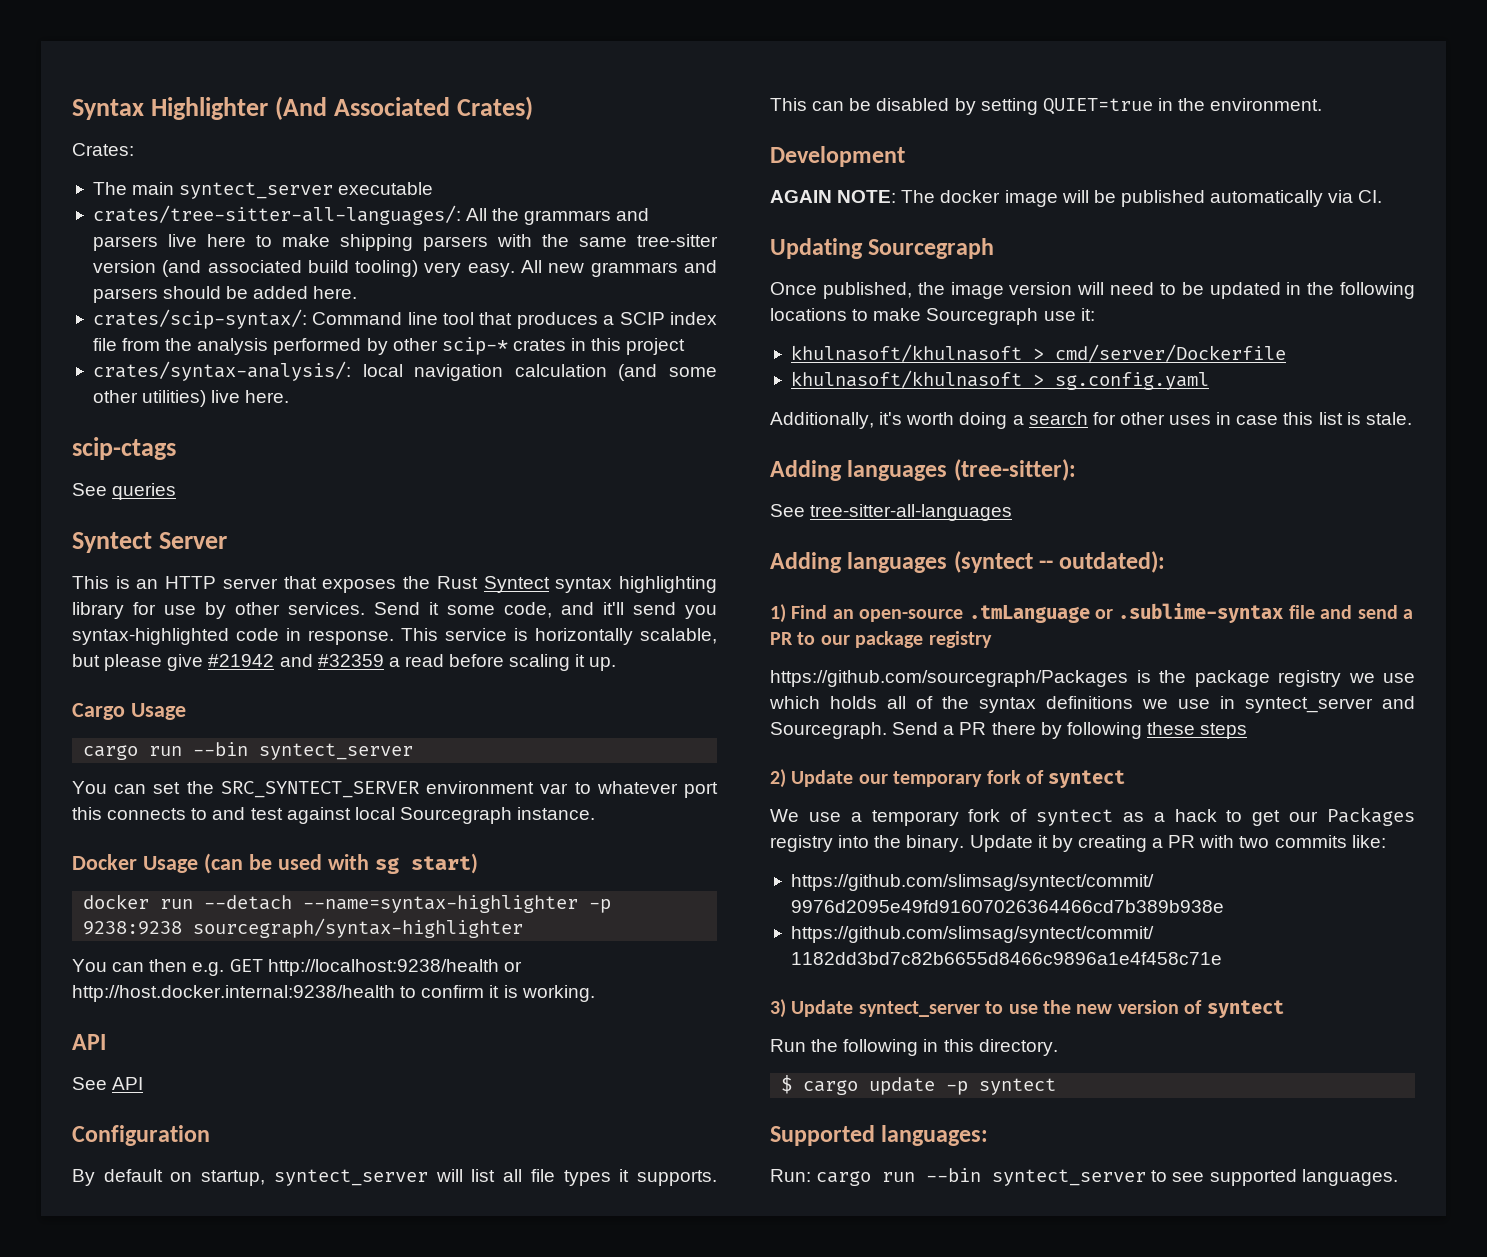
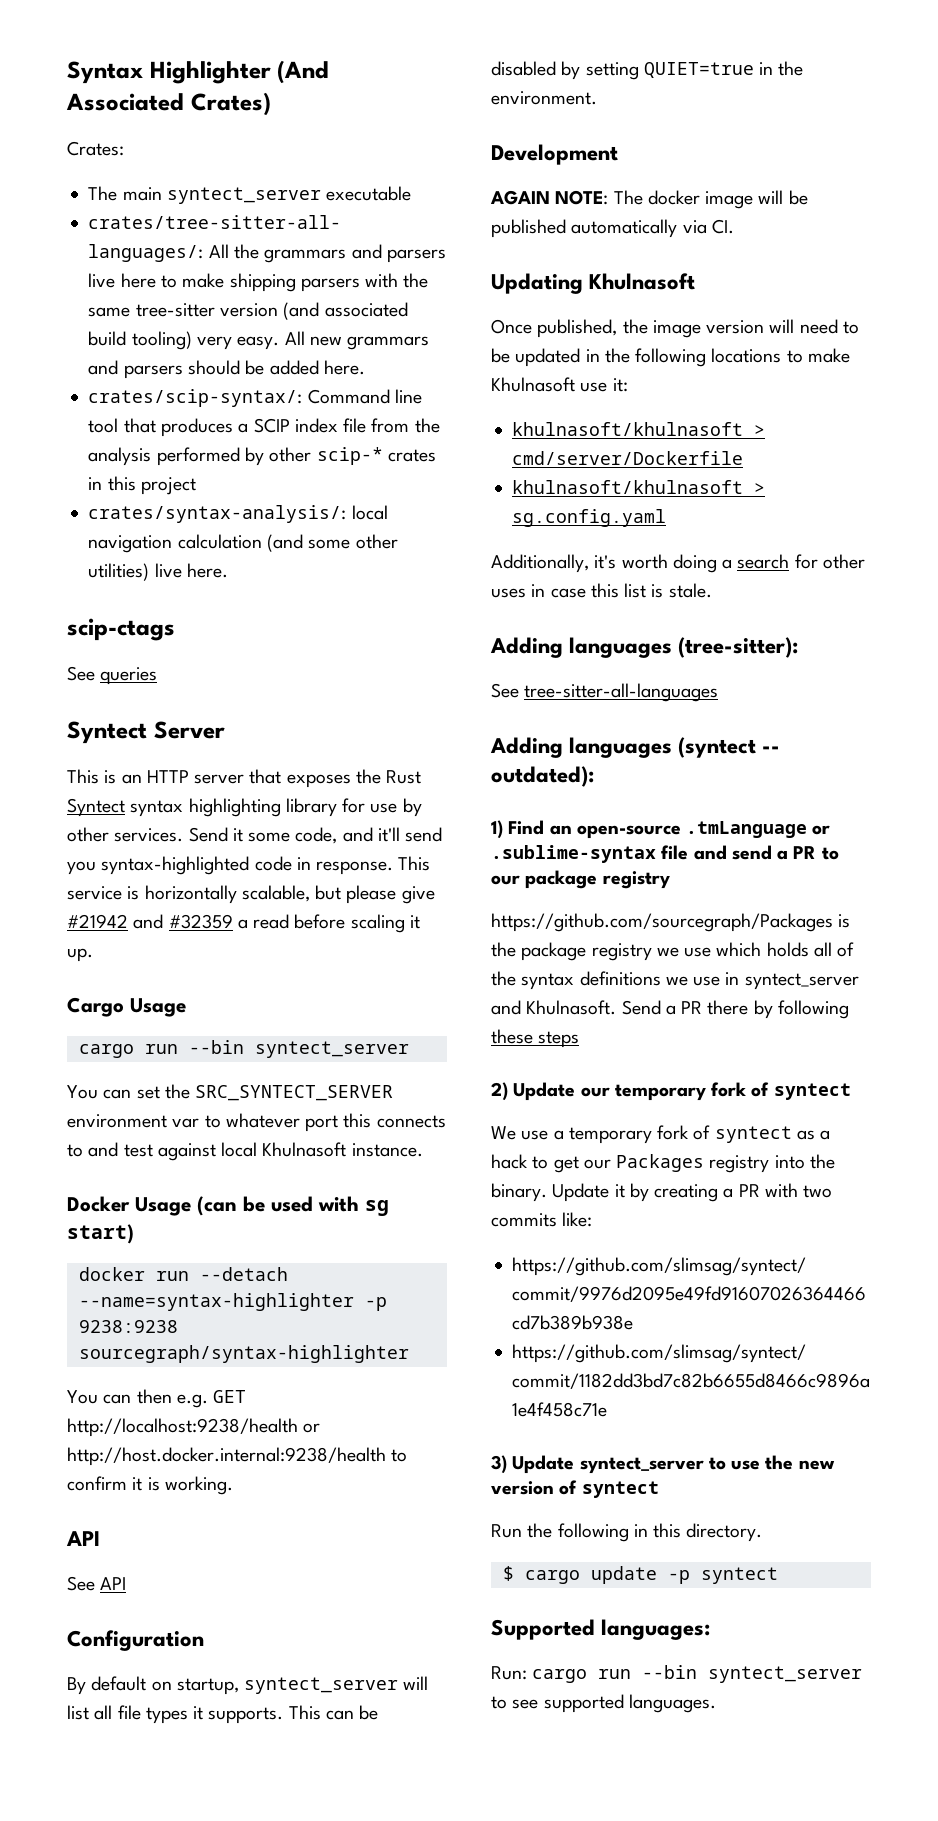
- You can set the SRC_SYNTECT_SERVER environment var to whatever port this connects to and test against local Sourcegraph instance.
+ You can set the SRC_SYNTECT_SERVER environment var to whatever port this connects to and test against local Khulnasoft instance.
- Updating Sourcegraph
+ Updating Khulnasoft
- Once published, the image version will need to be updated in the following locations to make Sourcegraph use it:
+ Once published, the image version will need to be updated in the following locations to make Khulnasoft use it:
- https://github.com/sourcegraph/Packages is the package registry we use which holds all of the syntax definitions we use in syntect_server and Sourcegraph.
+ https://github.com/sourcegraph/Packages is the package registry we use which holds all of the syntax definitions we use in syntect_server and Khulnasoft.

